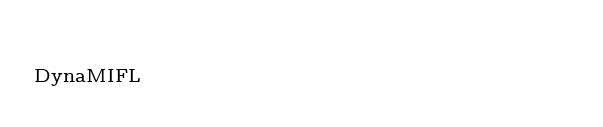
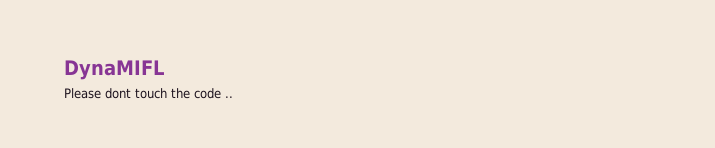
+ Please dont touch the code ..

